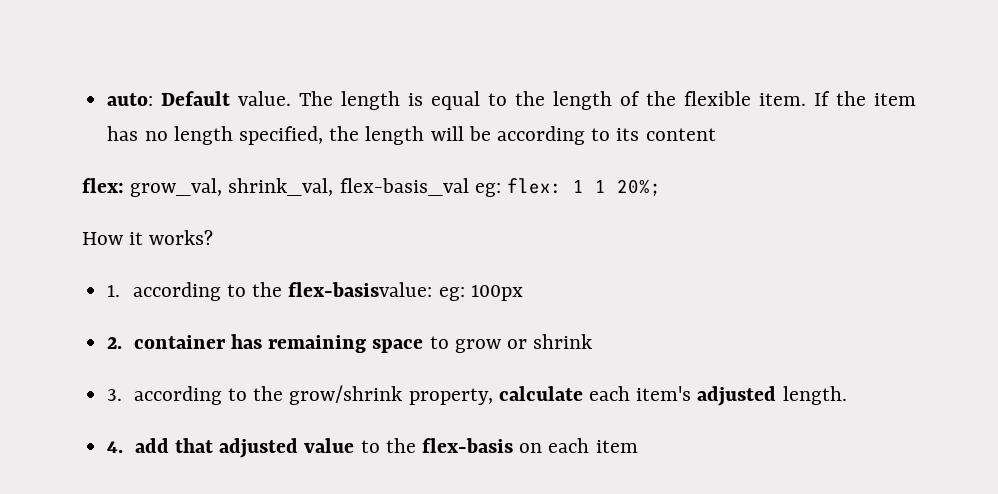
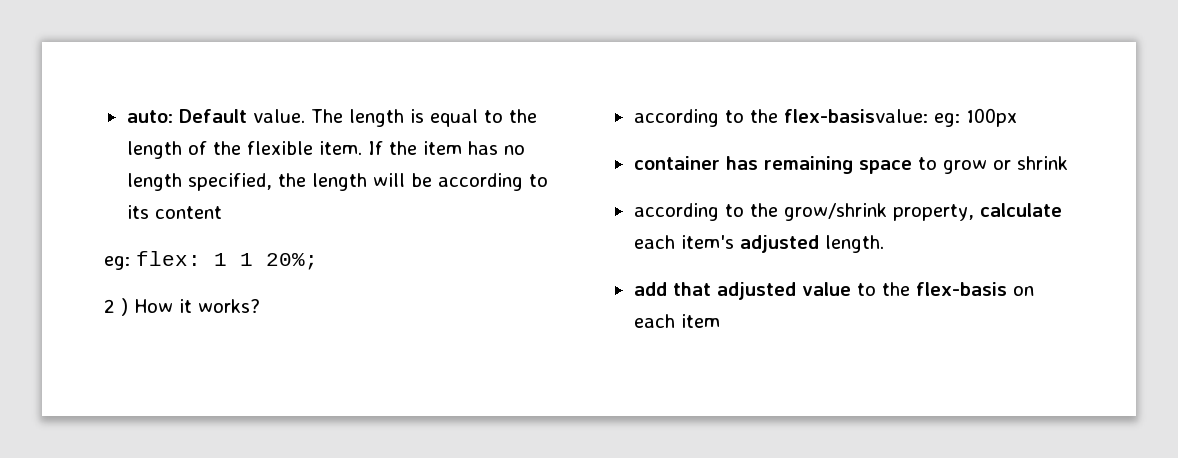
- flex: grow_val, shrink_val, flex-basis_val eg: flex: 1 1 20%;
+ eg: flex: 1 1 20%;
- How it works?
+ 2 ) How it works?
- 1. according to the flex-basisvalue: eg: 100px
+ according to the flex-basisvalue: eg: 100px
- 2. container has remaining space to grow or shrink
+ container has remaining space to grow or shrink
- 3. according to the grow/shrink property, calculate each item's adjusted length.
+ according to the grow/shrink property, calculate each item's adjusted length.
- 4. add that adjusted value to the flex-basis on each item
+ add that adjusted value to the flex-basis on each item

